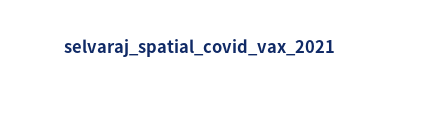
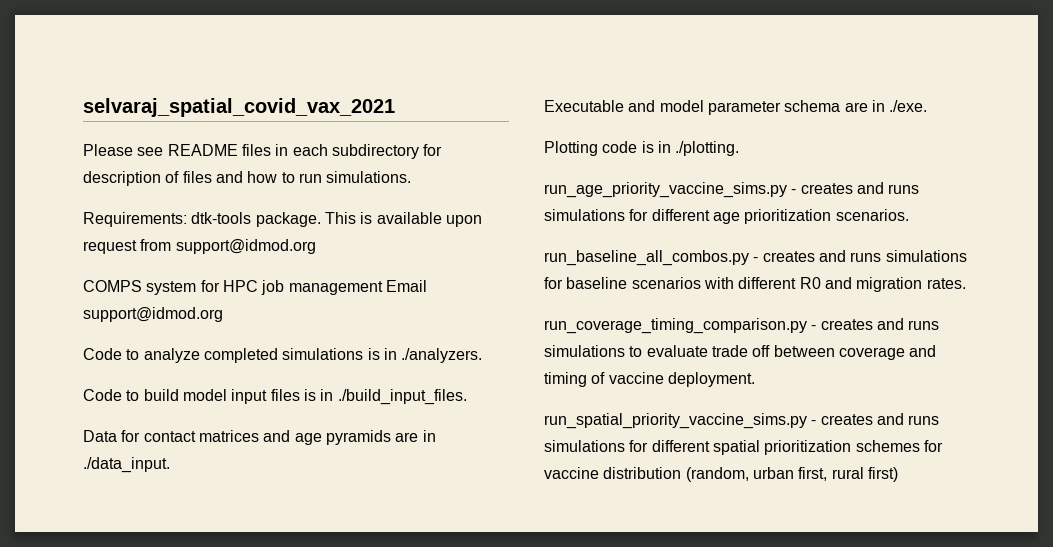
+ Please see README files in each subdirectory for description of files and how to run simulations.
+ Requirements: dtk-tools package. This is available upon request from support@idmod.org
+ COMPS system for HPC job management Email support@idmod.org
+ Code to analyze completed simulations is in ./analyzers.
+ Code to build model input files is in ./build_input_files.
+ Data for contact matrices and age pyramids are in ./data_input.
+ Executable and model parameter schema are in ./exe.
+ Plotting code is in ./plotting.
+ run_age_priority_vaccine_sims.py - creates and runs simulations for different age prioritization scenarios.
+ run_baseline_all_combos.py - creates and runs simulations for baseline scenarios with different R0 and migration rates.
+ run_coverage_timing_comparison.py - creates and runs simulations to evaluate trade off between coverage and timing of vaccine deployment.
+ run_spatial_priority_vaccine_sims.py - creates and runs simulations for different spatial prioritization schemes for vaccine distribution (random, urban first, rural first)

